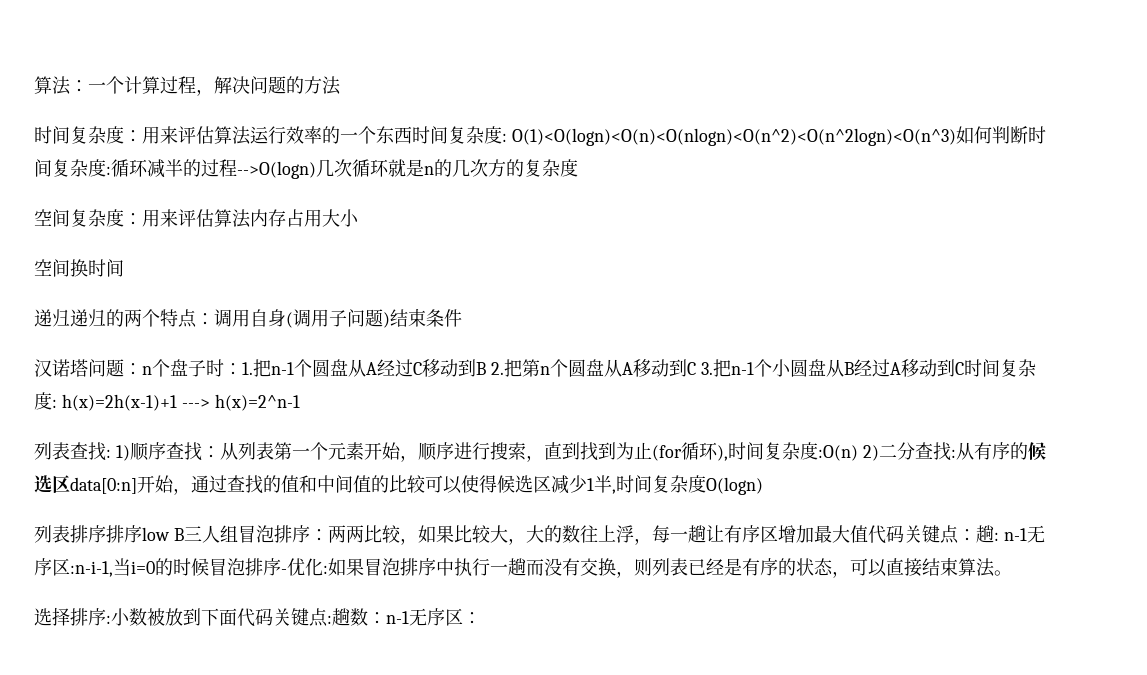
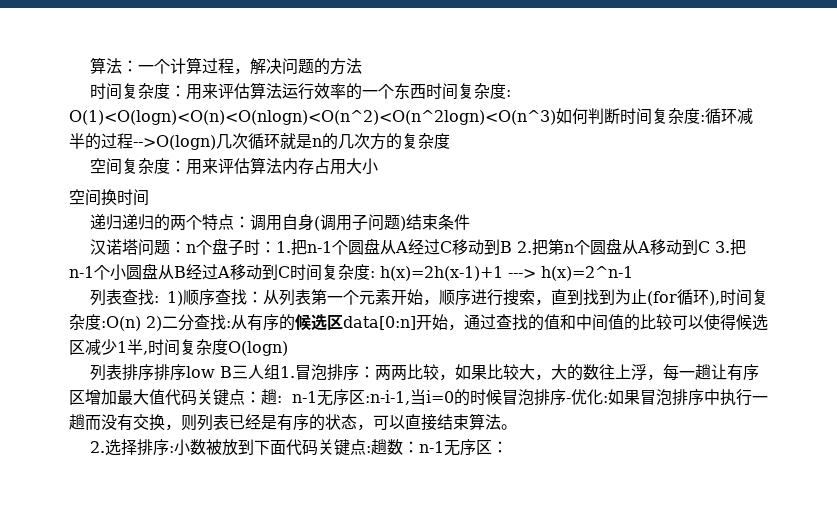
- 列表排序排序low B三人组冒泡排序：两两比较，如果比较大，大的数往上浮，每一趟让有序区增加最大值代码关键点：趟: n-1无序区:n-i-1,当i=0的时候冒泡排序-优化:如果冒泡排序中执行一趟而没有交换，则列表已经是有序的状态，可以直接结束算法。
+ 列表排序排序low B三人组1.冒泡排序：两两比较，如果比较大，大的数往上浮，每一趟让有序区增加最大值代码关键点：趟: n-1无序区:n-i-1,当i=0的时候冒泡排序-优化:如果冒泡排序中执行一趟而没有交换，则列表已经是有序的状态，可以直接结束算法。
- 选择排序:小数被放到下面代码关键点:趟数：n-1无序区：
+ 2.选择排序:小数被放到下面代码关键点:趟数：n-1无序区：

